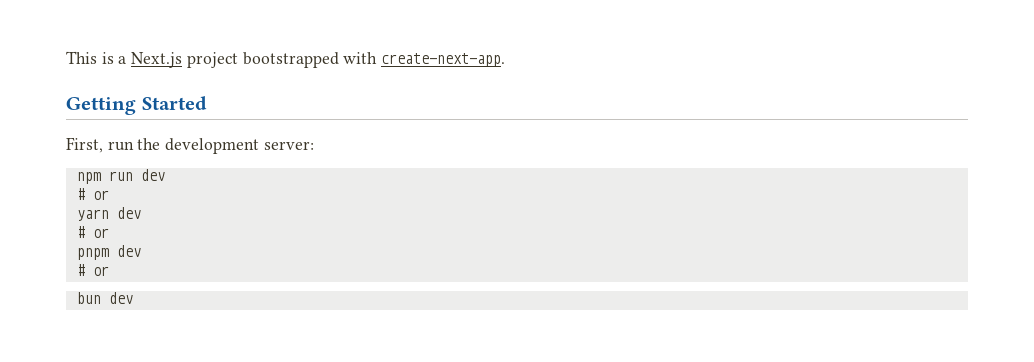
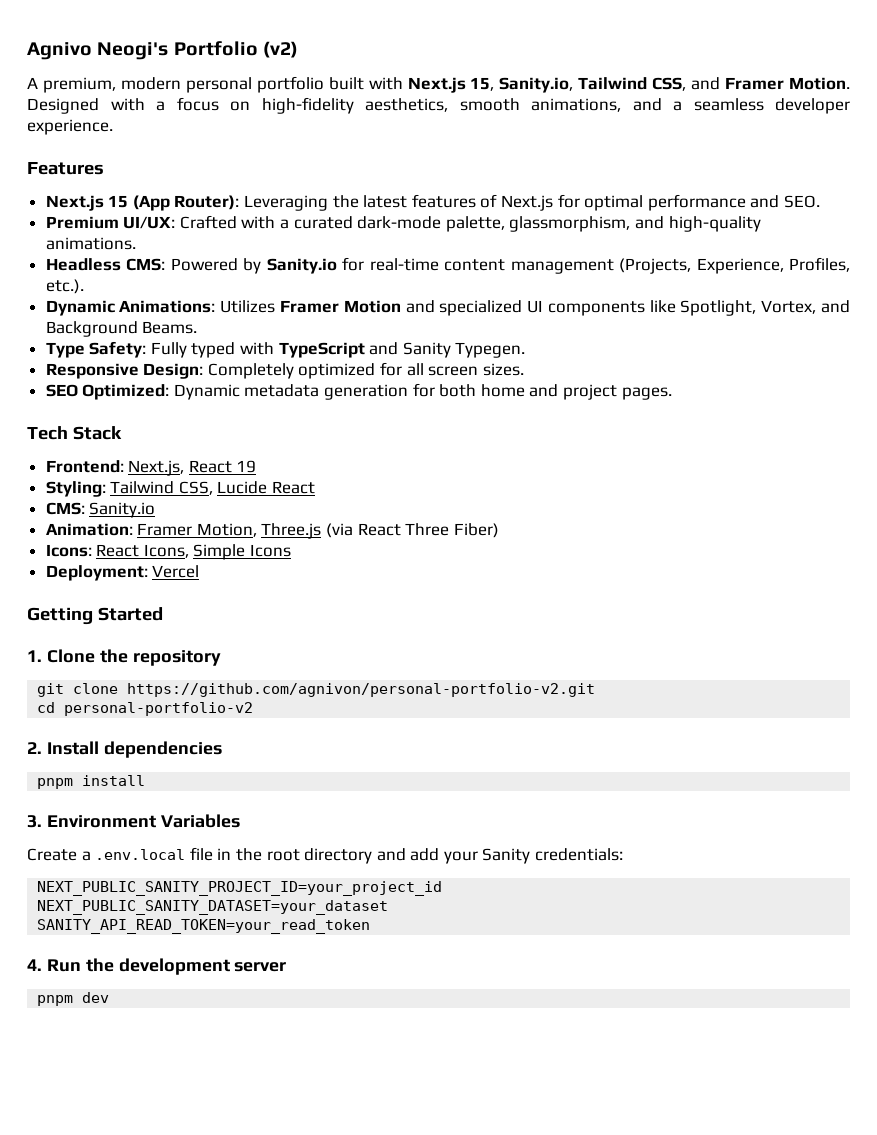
- This is a Next.js project bootstrapped with create-next-app.
+ Agnivo Neogi's Portfolio (v2)
+ A premium, modern personal portfolio built with Next.js 15, Sanity.io, Tailwind CSS, and Framer Motion. Designed with a focus on high-fidelity aesthetics, smooth animations, and a seamless developer experience.
+ Features
+ Next.js 15 (App Router): Leveraging the latest features of Next.js for optimal performance and SEO.
+ Premium UI/UX: Crafted with a curated dark-mode palette, glassmorphism, and high-quality animations.
+ Headless CMS: Powered by Sanity.io for real-time content management (Projects, Experience, Profiles, etc.).
+ Dynamic Animations: Utilizes Framer Motion and specialized UI components like Spotlight, Vortex, and Background Beams.
+ Type Safety: Fully typed with TypeScript and Sanity Typegen.
+ Responsive Design: Completely optimized for all screen sizes.
+ SEO Optimized: Dynamic metadata generation for both home and project pages.
+ Tech Stack
+ Frontend: Next.js, React 19
+ Styling: Tailwind CSS, Lucide React
+ CMS: Sanity.io
+ Animation: Framer Motion, Three.js (via React Three Fiber)
+ Icons: React Icons, Simple Icons
+ Deployment: Vercel
  Getting Started
- First, run the development server:
- npm run dev
- # or
- yarn dev
- # or
+ 1. Clone the repository
+ git clone https://github.com/agnivon/personal-portfolio-v2.git
+ cd personal-portfolio-v2
+ 2. Install dependencies
+ pnpm install
+ 3. Environment Variables
+ Create a .env.local file in the root directory and add your Sanity credentials:
+ NEXT_PUBLIC_SANITY_PROJECT_ID=your_project_id
+ NEXT_PUBLIC_SANITY_DATASET=your_dataset
+ SANITY_API_READ_TOKEN=your_read_token
+ 4. Run the development server
  pnpm dev
- # or
- bun dev

